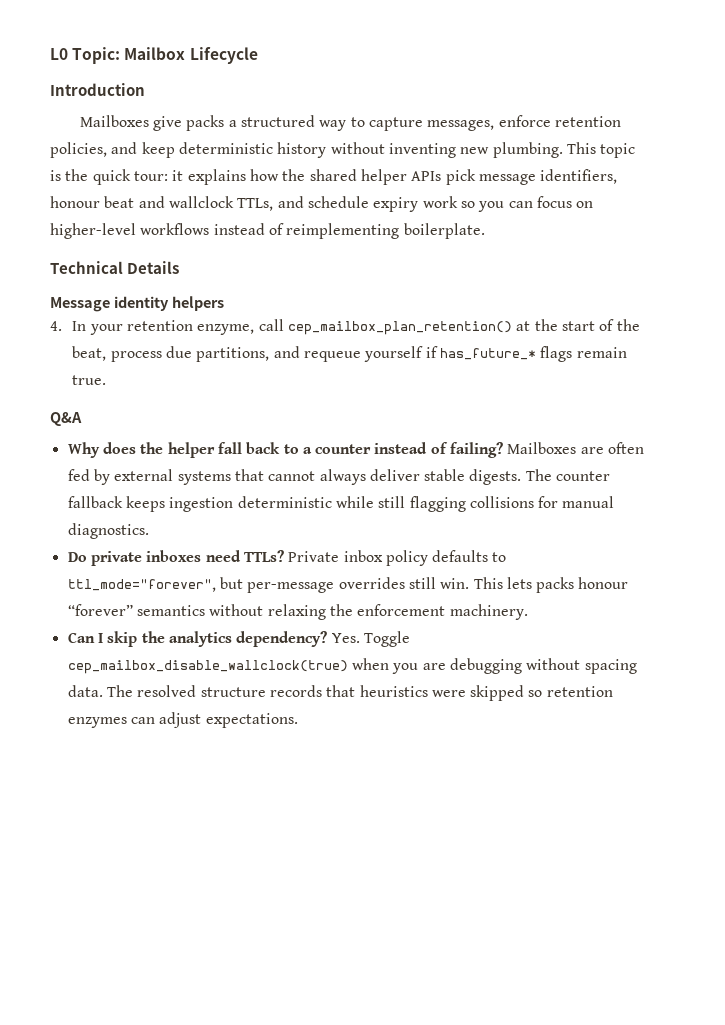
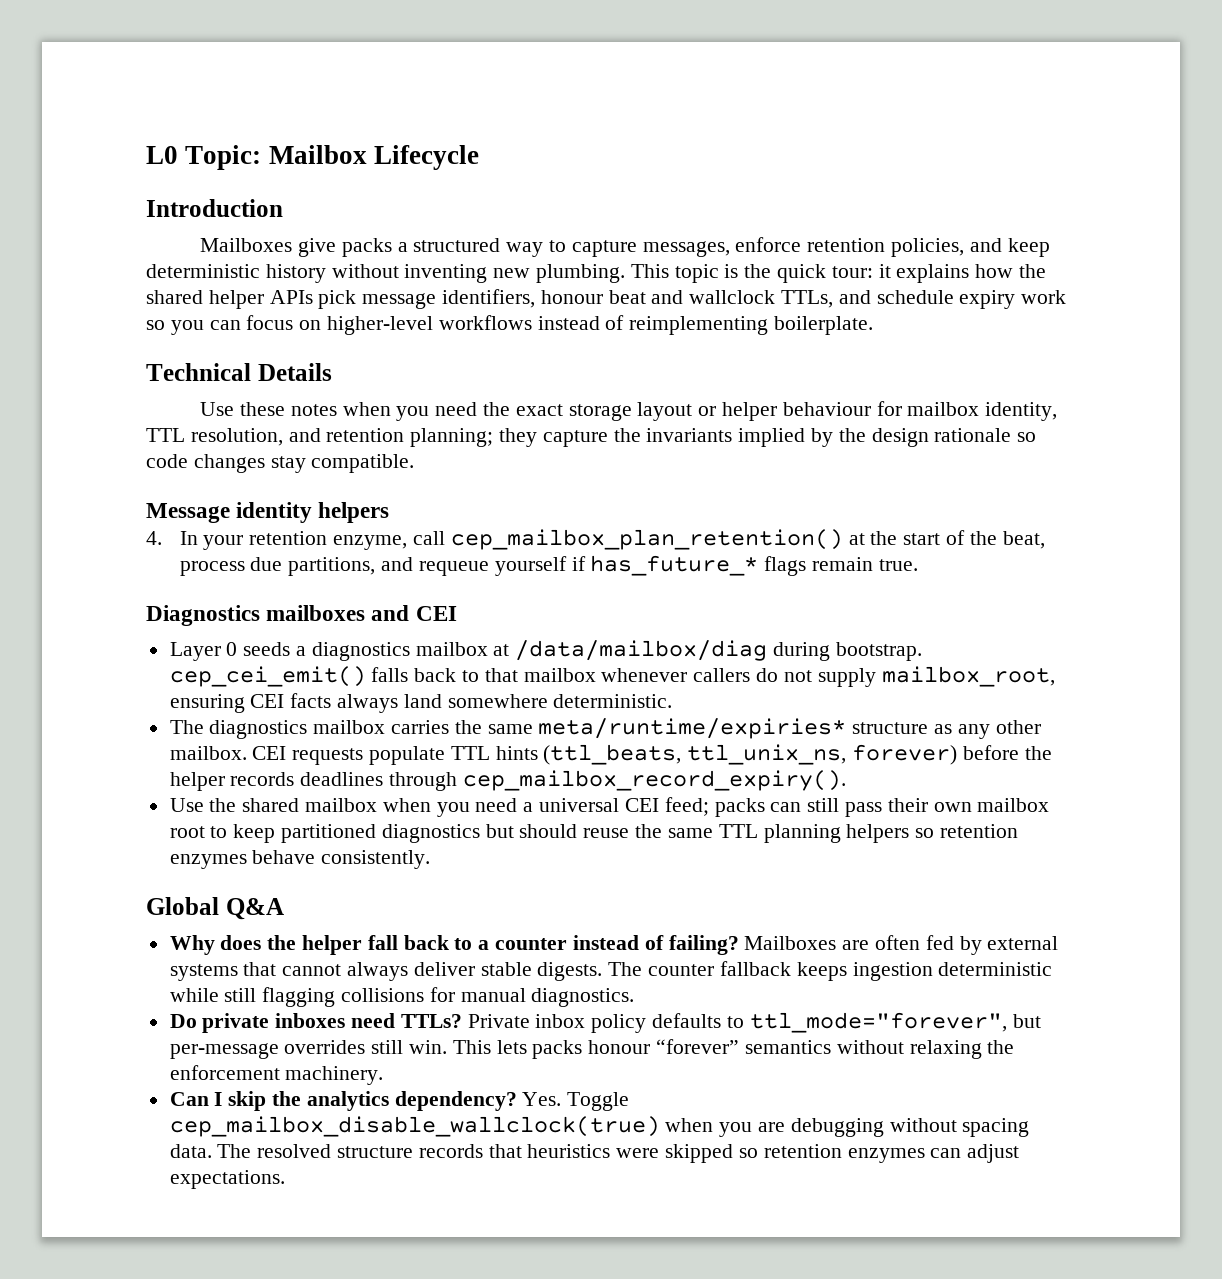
+ Use these notes when you need the exact storage layout or helper behaviour for mailbox identity, TTL resolution, and retention planning; they capture the invariants implied by the design rationale so code changes stay compatible.
- Q&A
+ Diagnostics mailboxes and CEI
+ Layer 0 seeds a diagnostics mailbox at /data/mailbox/diag during bootstrap. cep_cei_emit() falls back to that mailbox whenever callers do not supply mailbox_root, ensuring CEI facts always land somewhere deterministic.
+ The diagnostics mailbox carries the same meta/runtime/expiries* structure as any other mailbox. CEI requests populate TTL hints (ttl_beats, ttl_unix_ns, forever) before the helper records deadlines through cep_mailbox_record_expiry().
+ Use the shared mailbox when you need a universal CEI feed; packs can still pass their own mailbox root to keep partitioned diagnostics but should reuse the same TTL planning helpers so retention enzymes behave consistently.
+ Global Q&A

